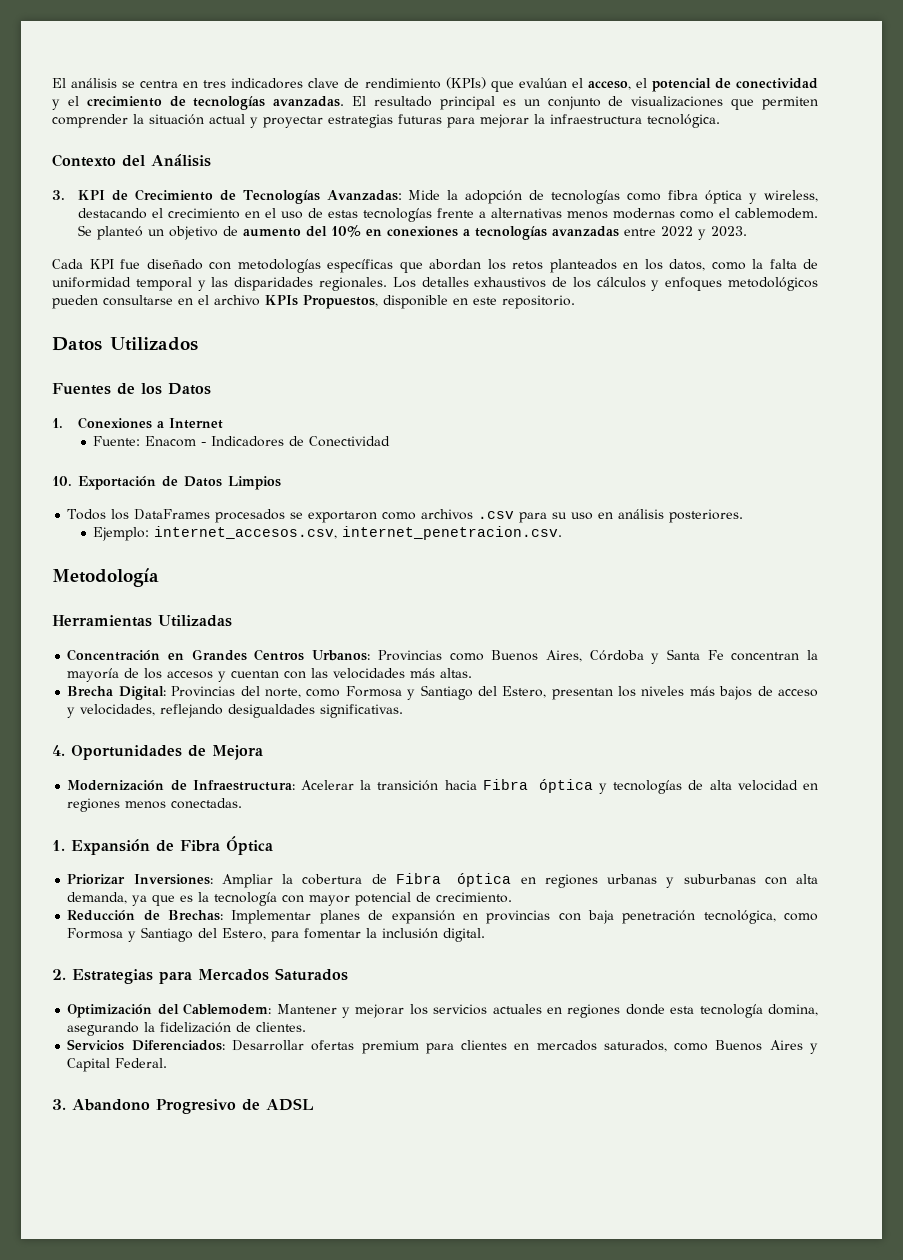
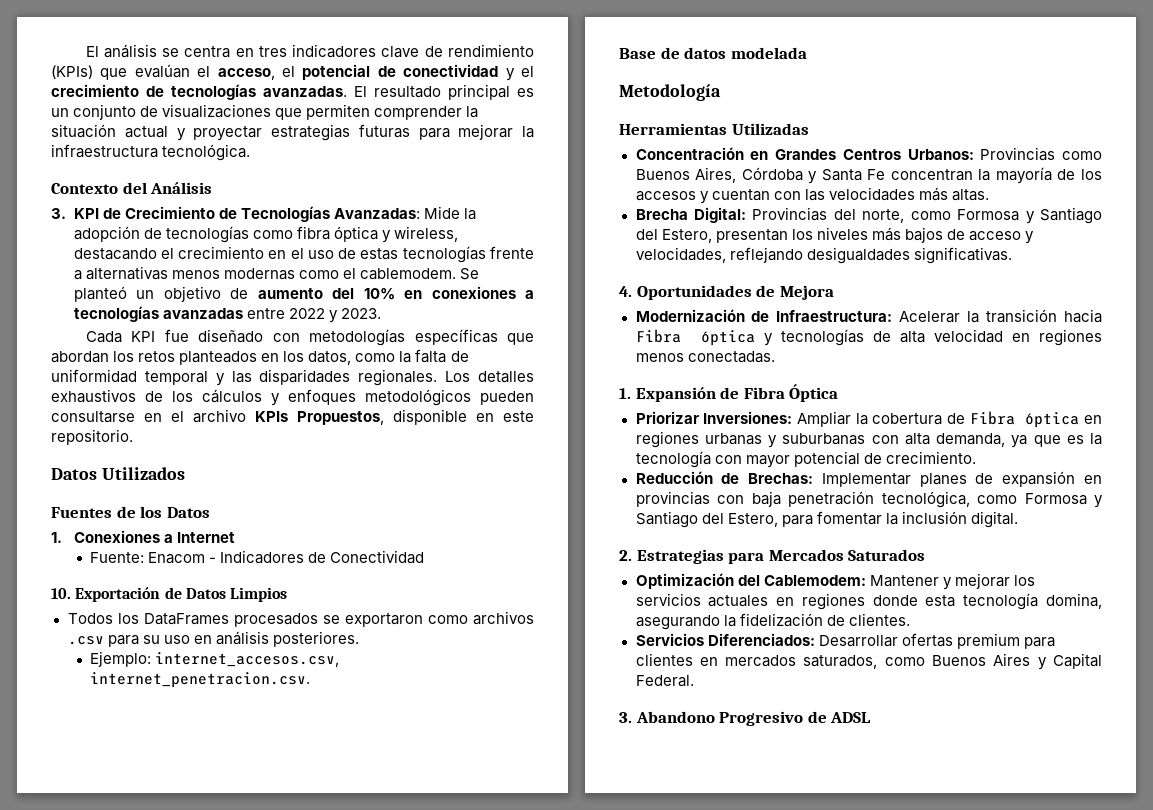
+ Base de datos modelada

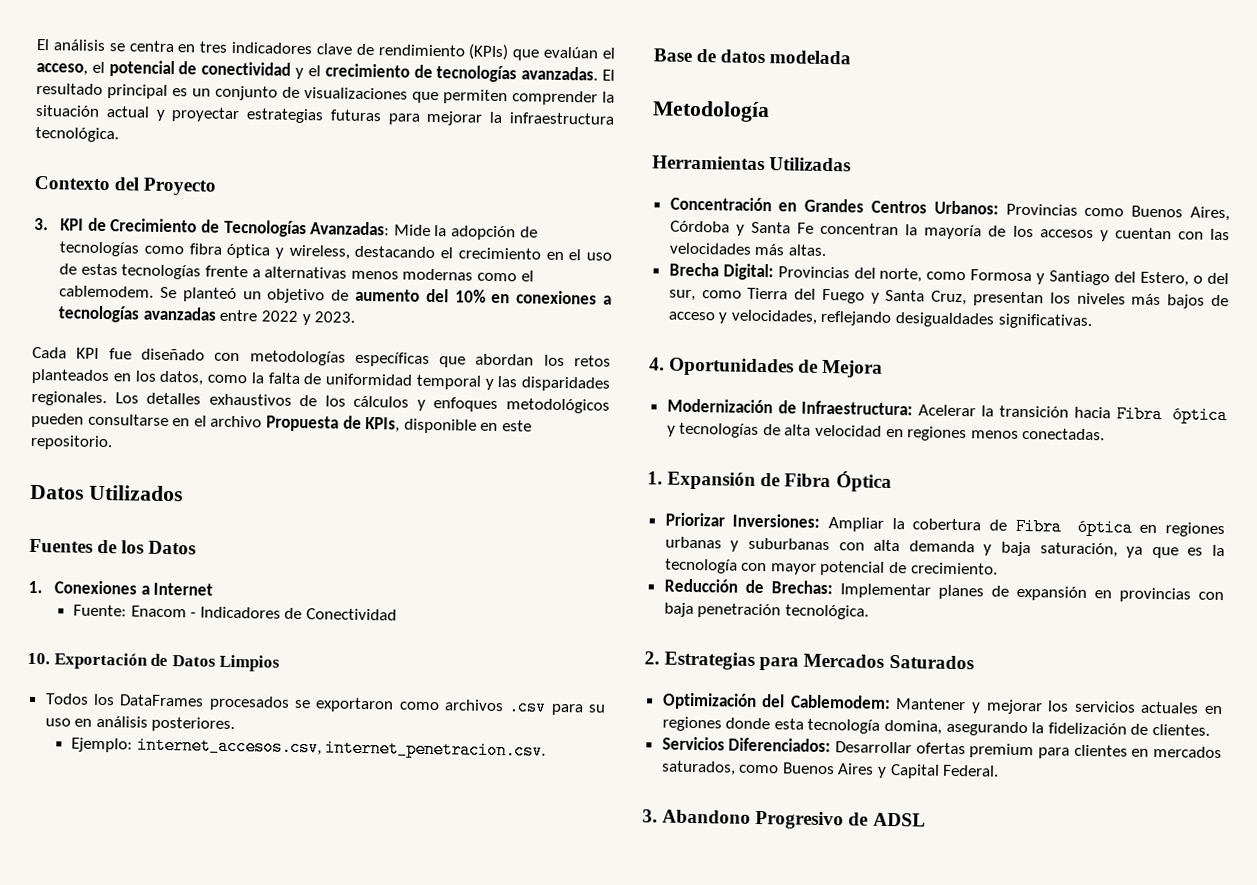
- Contexto del Análisis
+ Contexto del Proyecto
- Los detalles exhaustivos de los cálculos y enfoques metodológicos pueden consultarse en el archivo KPIs Propuestos, disponible en este repositorio.
+ Los detalles exhaustivos de los cálculos y enfoques metodológicos pueden consultarse en el archivo Propuesta de KPIs, disponible en este repositorio.
- Brecha Digital: Provincias del norte, como Formosa y Santiago del Estero, presentan los niveles más bajos de acceso y velocidades, reflejando desigualdades significativas.
+ Brecha Digital: Provincias del norte, como Formosa y Santiago del Estero, o del sur, como Tierra del Fuego y Santa Cruz, presentan los niveles más bajos de acceso y velocidades, reflejando desigualdades significativas.
- Priorizar Inversiones: Ampliar la cobertura de Fibra óptica en regiones urbanas y suburbanas con alta demanda, ya que es la tecnología con mayor potencial de crecimiento.
+ Priorizar Inversiones: Ampliar la cobertura de Fibra óptica en regiones urbanas y suburbanas con alta demanda y baja saturación, ya que es la tecnología con mayor potencial de crecimiento.
- Reducción de Brechas: Implementar planes de expansión en provincias con baja penetración tecnológica, como Formosa y Santiago del Estero, para fomentar la inclusión digital.
+ Reducción de Brechas: Implementar planes de expansión en provincias con baja penetración tecnológica.

